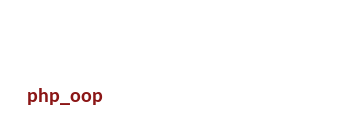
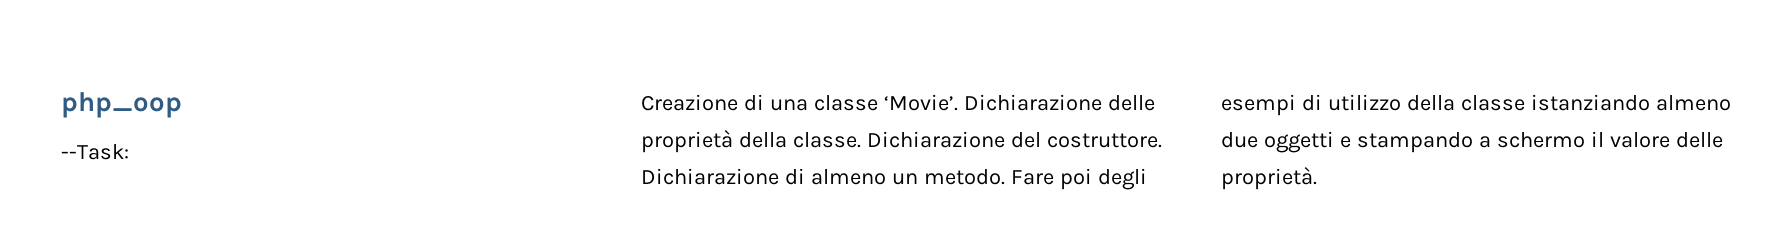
+ --Task:
+ Creazione di una classe ‘Movie’. Dichiarazione delle proprietà della classe. Dichiarazione del costruttore. Dichiarazione di almeno un metodo. Fare poi degli esempi di utilizzo della classe istanziando almeno due oggetti e stampando a schermo il valore delle proprietà.

